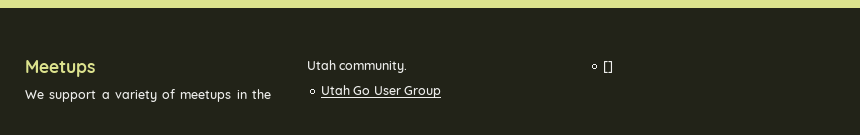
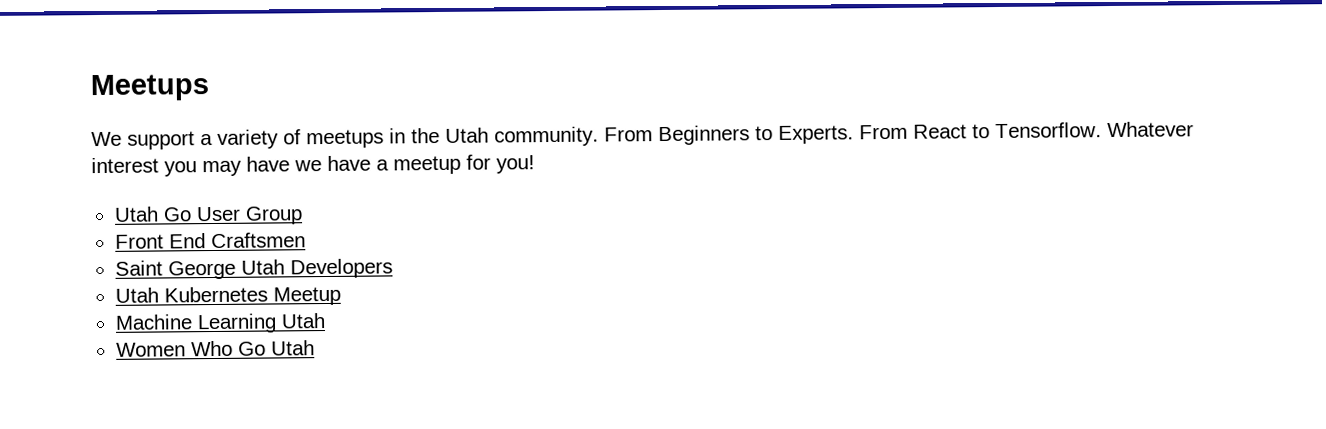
- We support a variety of meetups in the Utah community.
+ We support a variety of meetups in the Utah community. From Beginners to Experts. From React to Tensorflow. Whatever interest you may have we have a meetup for you!
  Utah Go User Group
- []
+ Front End Craftsmen
+ Saint George Utah Developers
+ Utah Kubernetes Meetup
+ Machine Learning Utah
+ Women Who Go Utah

